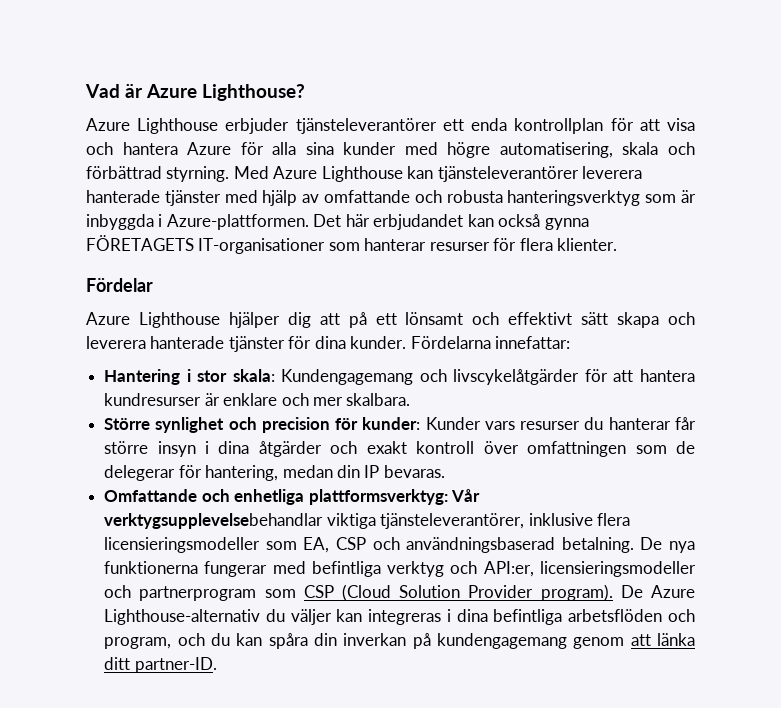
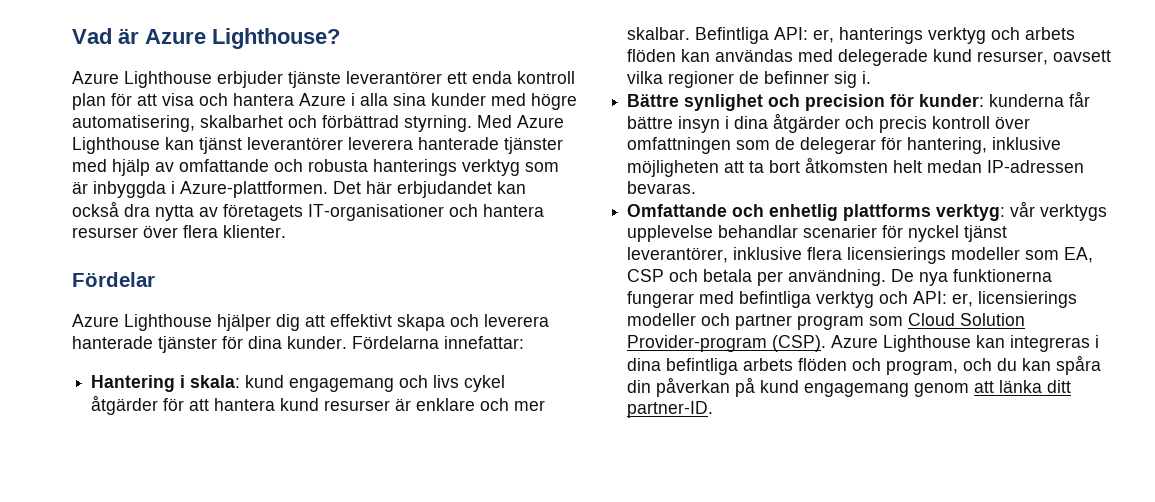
- Azure Lighthouse erbjuder tjänsteleverantörer ett enda kontrollplan för att visa och hantera Azure för alla sina kunder med högre automatisering, skala och förbättrad styrning.
+ Azure Lighthouse erbjuder tjänste leverantörer ett enda kontroll plan för att visa och hantera Azure i alla sina kunder med högre automatisering, skalbarhet och förbättrad styrning.
- Med Azure Lighthouse kan tjänsteleverantörer leverera hanterade tjänster med hjälp av omfattande och robusta hanteringsverktyg som är inbyggda i Azure-plattformen.
+ Med Azure Lighthouse kan tjänst leverantörer leverera hanterade tjänster med hjälp av omfattande och robusta hanterings verktyg som är inbyggda i Azure-plattformen.
- Det här erbjudandet kan också gynna FÖRETAGETS IT-organisationer som hanterar resurser för flera klienter.
+ Det här erbjudandet kan också dra nytta av företagets IT-organisationer och hantera resurser över flera klienter.
- Azure Lighthouse hjälper dig att på ett lönsamt och effektivt sätt skapa och leverera hanterade tjänster för dina kunder.
+ Azure Lighthouse hjälper dig att effektivt skapa och leverera hanterade tjänster för dina kunder.
- Hantering i stor skala: Kundengagemang och livscykelåtgärder för att hantera kundresurser är enklare och mer skalbara.
- Större synlighet och precision för kunder: Kunder vars resurser du hanterar får större insyn i dina åtgärder och exakt kontroll över omfattningen som de delegerar för hantering, medan din IP bevaras.
- Omfattande och enhetliga plattformsverktyg: Vår verktygsupplevelsebehandlar viktiga tjänsteleverantörer, inklusive flera licensieringsmodeller som EA, CSP och användningsbaserad betalning.
+ Hantering i skala: kund engagemang och livs cykel åtgärder för att hantera kund resurser är enklare och mer skalbar. Befintliga API: er, hanterings verktyg och arbets flöden kan användas med delegerade kund resurser, oavsett vilka regioner de befinner sig i.
+ Bättre synlighet och precision för kunder: kunderna får bättre insyn i dina åtgärder och precis kontroll över omfattningen som de delegerar för hantering, inklusive möjligheten att ta bort åtkomsten helt medan IP-adressen bevaras.
+ Omfattande och enhetlig plattforms verktyg: vår verktygs upplevelse behandlar scenarier för nyckel tjänst leverantörer, inklusive flera licensierings modeller som EA, CSP och betala per användning.
- De nya funktionerna fungerar med befintliga verktyg och API:er, licensieringsmodeller och partnerprogram som CSP (Cloud Solution Provider program). De Azure Lighthouse-alternativ du väljer kan integreras i dina befintliga arbetsflöden och program, och du kan spåra din inverkan på kundengagemang genom att länka ditt partner-ID.
+ De nya funktionerna fungerar med befintliga verktyg och API: er, licensierings modeller och partner program som Cloud Solution Provider-program (CSP). Azure Lighthouse kan integreras i dina befintliga arbets flöden och program, och du kan spåra din påverkan på kund engagemang genom att länka ditt partner-ID.

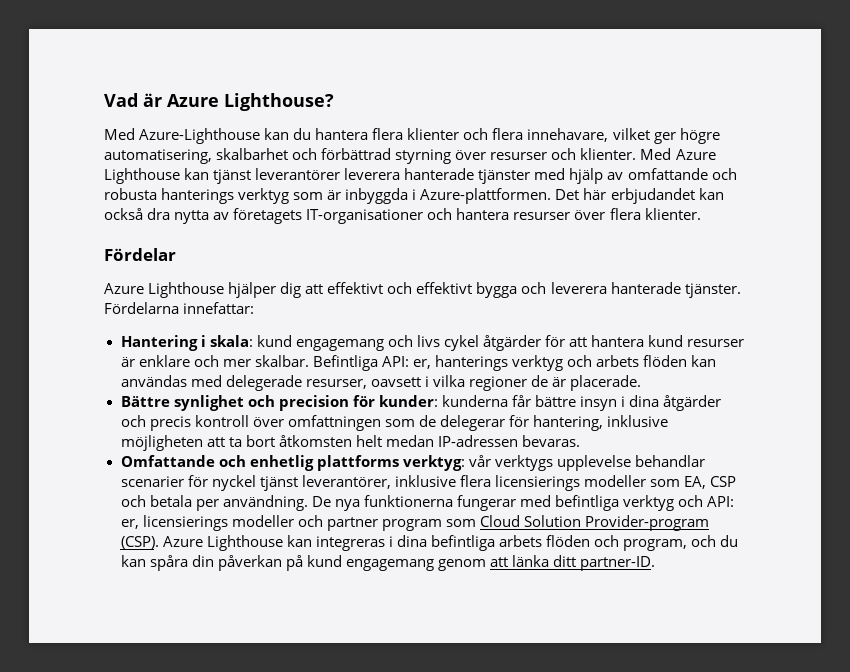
- Azure Lighthouse erbjuder tjänste leverantörer ett enda kontroll plan för att visa och hantera Azure i alla sina kunder med högre automatisering, skalbarhet och förbättrad styrning.
+ Med Azure-Lighthouse kan du hantera flera klienter och flera innehavare, vilket ger högre automatisering, skalbarhet och förbättrad styrning över resurser och klienter.
- Azure Lighthouse hjälper dig att effektivt skapa och leverera hanterade tjänster för dina kunder.
+ Azure Lighthouse hjälper dig att effektivt och effektivt bygga och leverera hanterade tjänster.
- Befintliga API: er, hanterings verktyg och arbets flöden kan användas med delegerade kund resurser, oavsett vilka regioner de befinner sig i.
+ Befintliga API: er, hanterings verktyg och arbets flöden kan användas med delegerade resurser, oavsett i vilka regioner de är placerade.

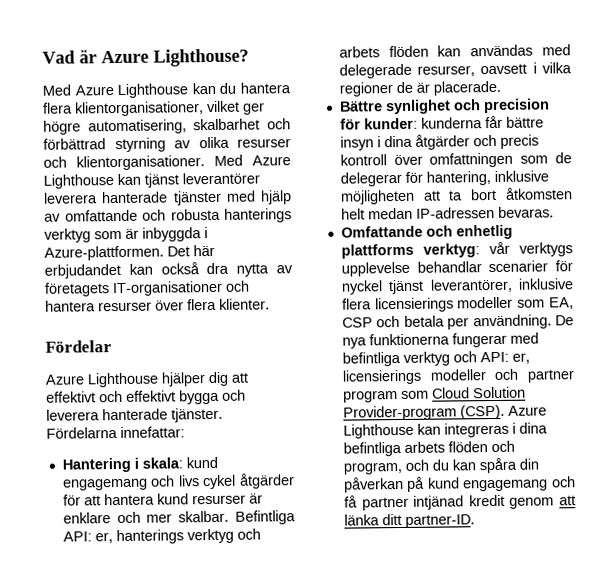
- Med Azure-Lighthouse kan du hantera flera klienter och flera innehavare, vilket ger högre automatisering, skalbarhet och förbättrad styrning över resurser och klienter.
+ Med Azure Lighthouse kan du hantera flera klientorganisationer, vilket ger högre automatisering, skalbarhet och förbättrad styrning av olika resurser och klientorganisationer.
- Azure Lighthouse kan integreras i dina befintliga arbets flöden och program, och du kan spåra din påverkan på kund engagemang genom att länka ditt partner-ID.
+ Azure Lighthouse kan integreras i dina befintliga arbets flöden och program, och du kan spåra din påverkan på kund engagemang och få partner intjänad kredit genom att länka ditt partner-ID.

